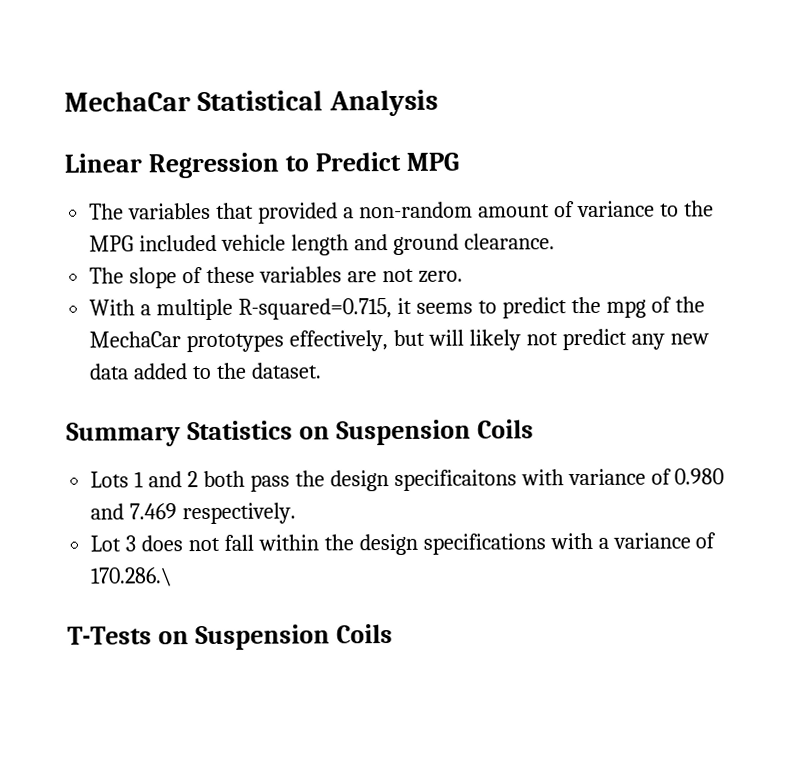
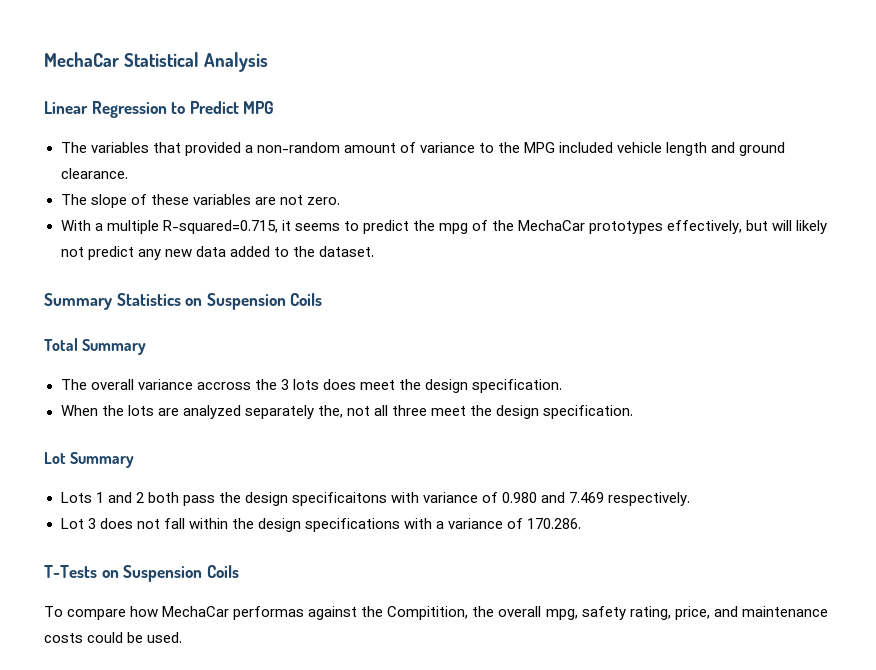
+ Total Summary
+ The overall variance accross the 3 lots does meet the design specification.
+ When the lots are analyzed separately the, not all three meet the design specification.
+ Lot Summary
- Lot 3 does not fall within the design specifications with a variance of 170.286.\
+ Lot 3 does not fall within the design specifications with a variance of 170.286.
+ To compare how MechaCar performas against the Compitition, the overall mpg, safety rating, price, and maintenance costs could be used.

